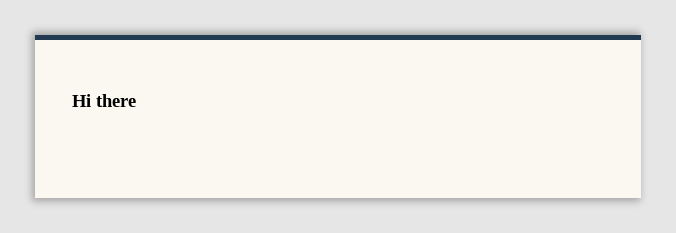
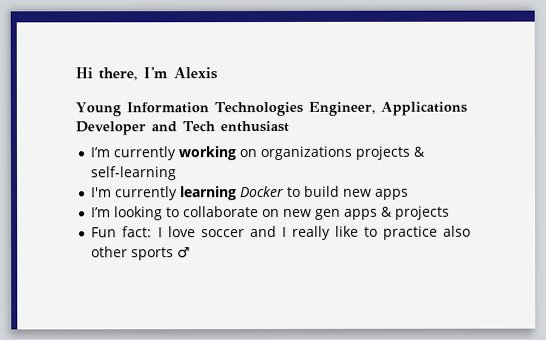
- Hi there
+ Hi there, I'm Alexis
+ Young Information Technologies Engineer, Applications Developer and Tech enthusiast
+ I’m currently working on organizations projects & self-learning
+ I'm currently learning Docker to build new apps
+ I’m looking to collaborate on new gen apps & projects
+ Fun fact: I love soccer and I really like to practice also other sports ♂

